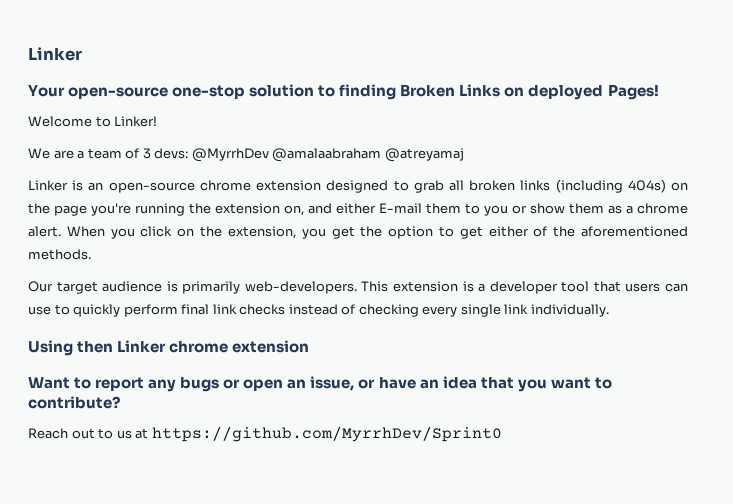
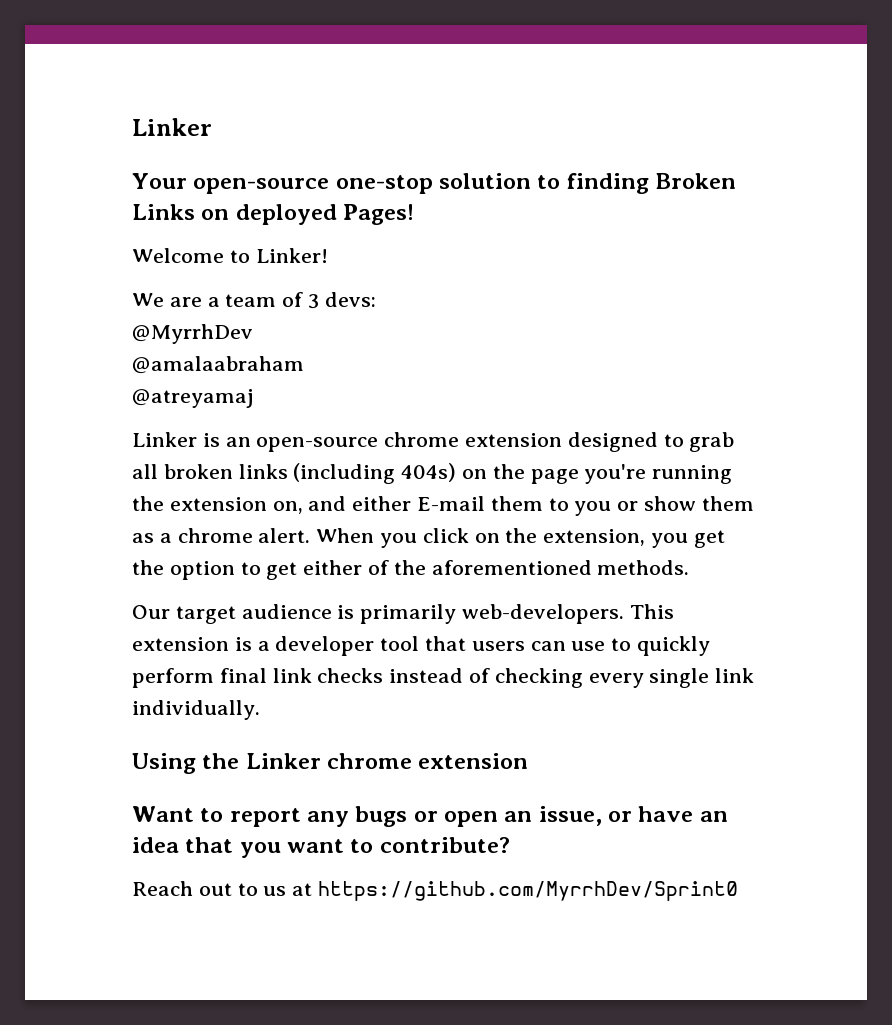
- We are a team of 3 devs: @MyrrhDev @amalaabraham @atreyamaj
+ We are a team of 3 devs:
+ @MyrrhDev
+ @amalaabraham
+ @atreyamaj
- Using then Linker chrome extension
+ Using the Linker chrome extension

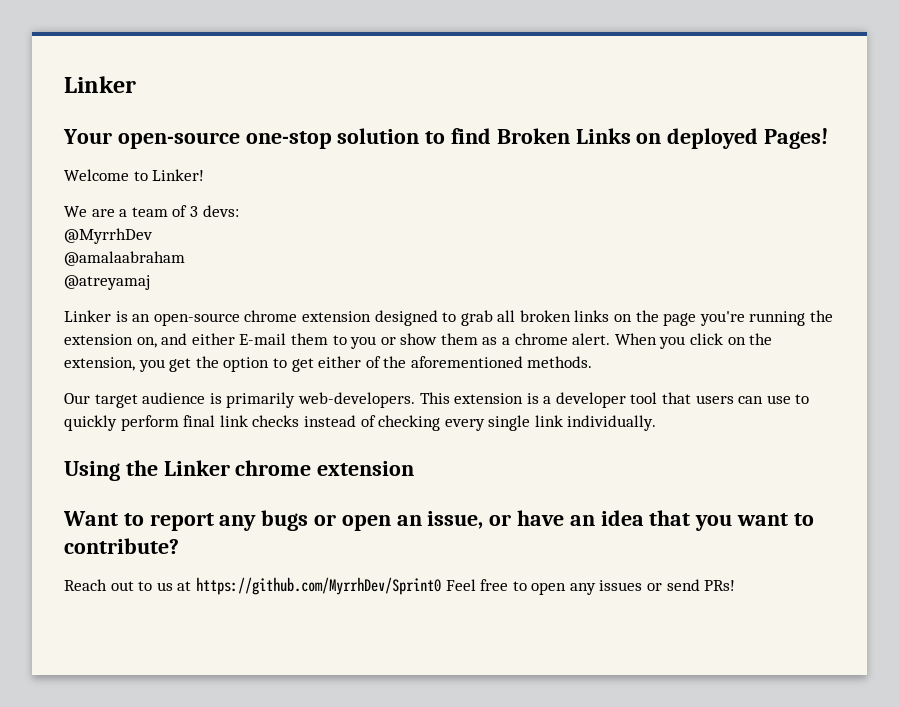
- Your open-source one-stop solution to finding Broken Links on deployed Pages!
+ Your open-source one-stop solution to find Broken Links on deployed Pages!
- Linker is an open-source chrome extension designed to grab all broken links (including 404s) on the page you're running the extension on, and either E-mail them to you or show them as a chrome alert.
+ Linker is an open-source chrome extension designed to grab all broken links on the page you're running the extension on, and either E-mail them to you or show them as a chrome alert.
- Reach out to us at https://github.com/MyrrhDev/Sprint0
+ Reach out to us at https://github.com/MyrrhDev/Sprint0 Feel free to open any issues or send PRs!

